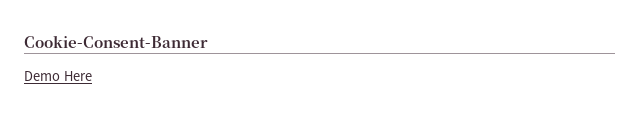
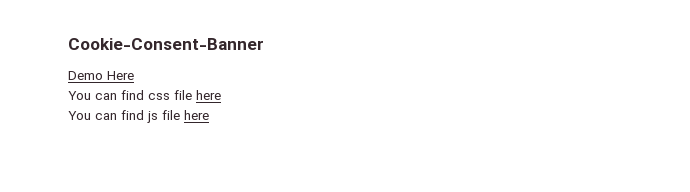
+ You can find css file here
+ You can find js file here

